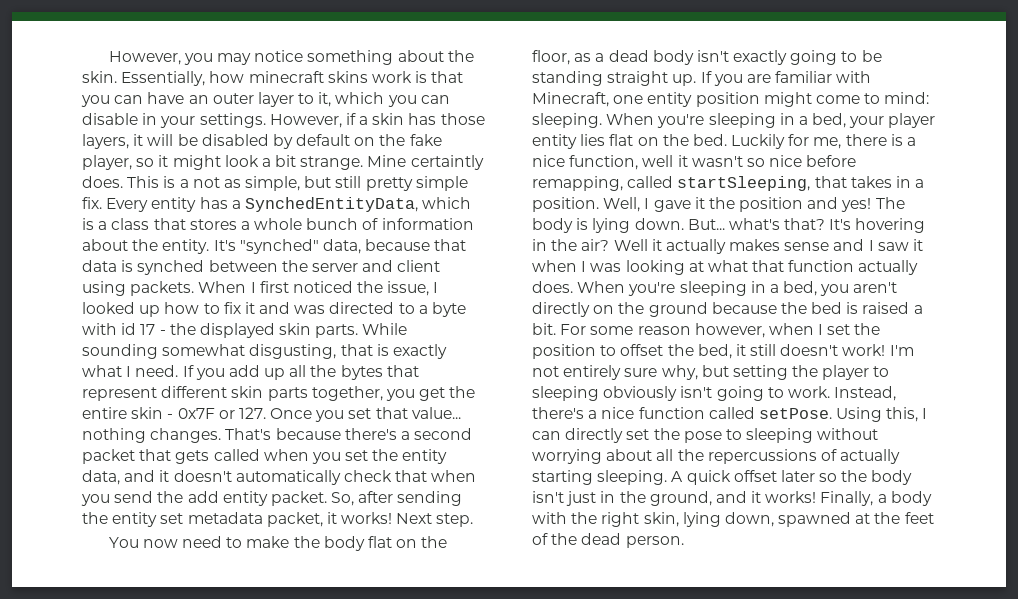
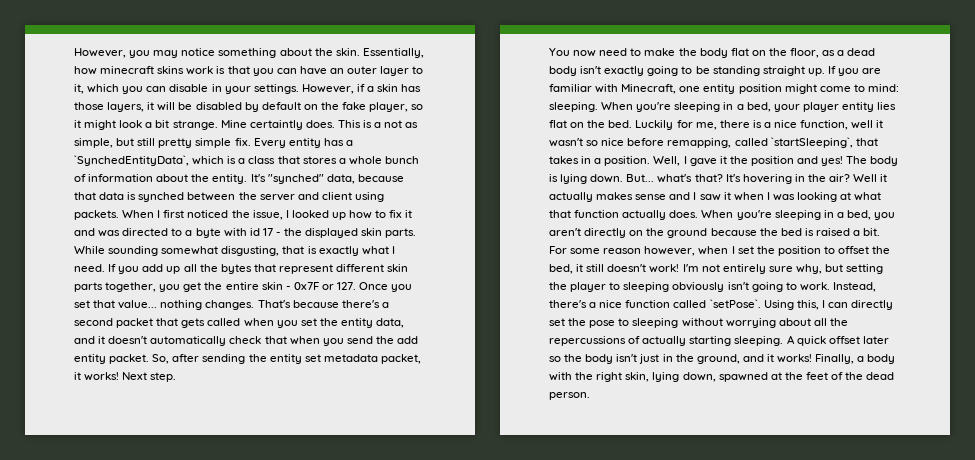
- Every entity has a SynchedEntityData, which is a class that stores a whole bunch of information about the entity.
+ Every entity has a `SynchedEntityData`, which is a class that stores a whole bunch of information about the entity.
- Luckily for me, there is a nice function, well it wasn't so nice before remapping, called startSleeping, that takes in a position.
+ Luckily for me, there is a nice function, well it wasn't so nice before remapping, called `startSleeping`, that takes in a position.
- Instead, there's a nice function called setPose.
+ Instead, there's a nice function called `setPose`.

